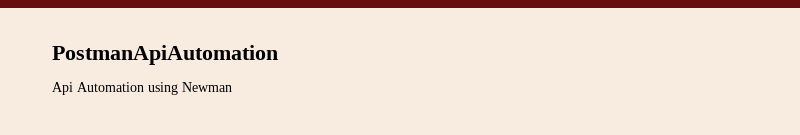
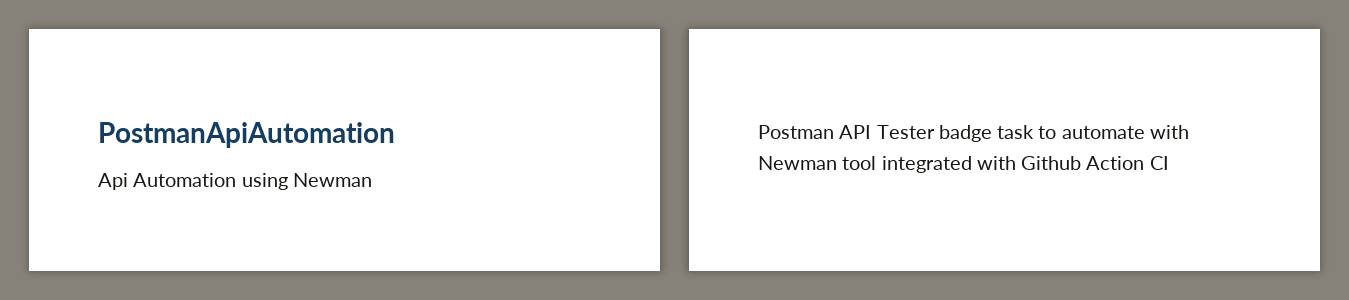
+ Postman API Tester badge task to automate with Newman tool integrated with Github Action CI

